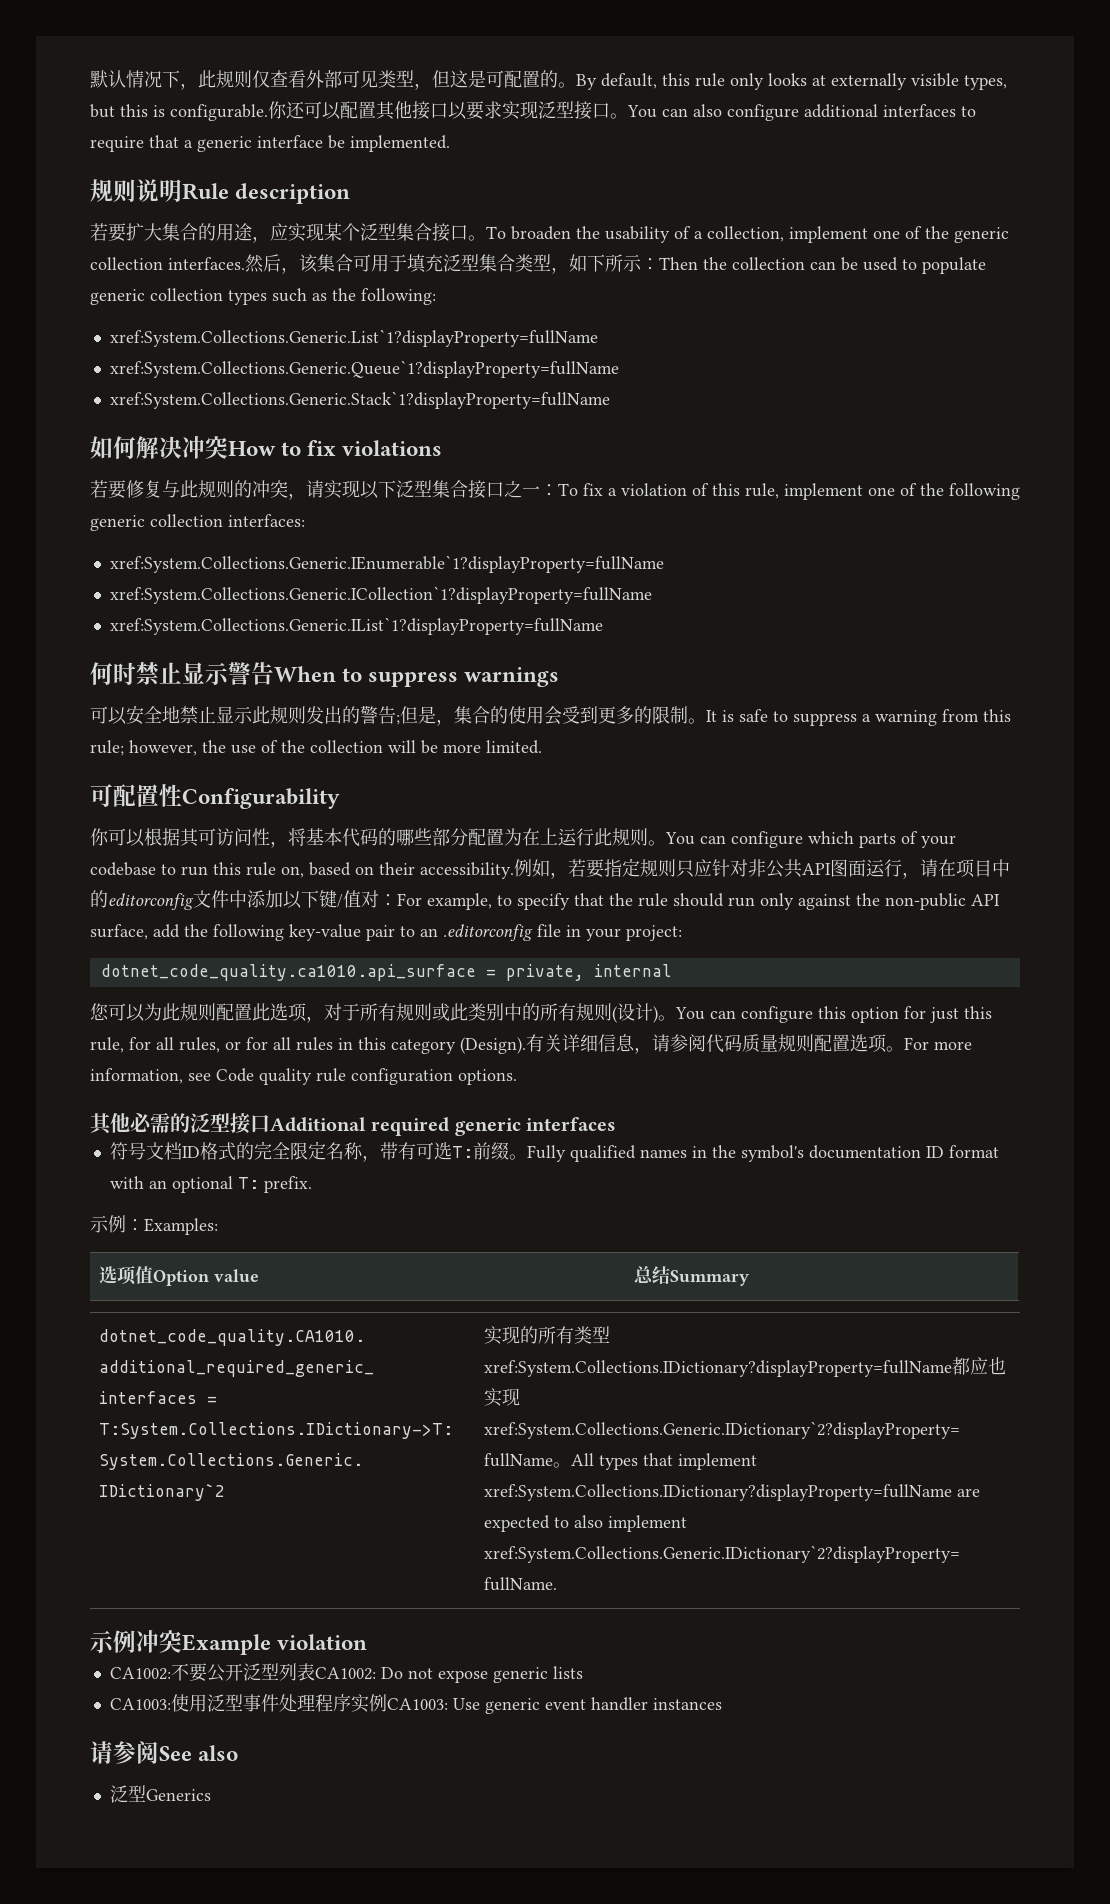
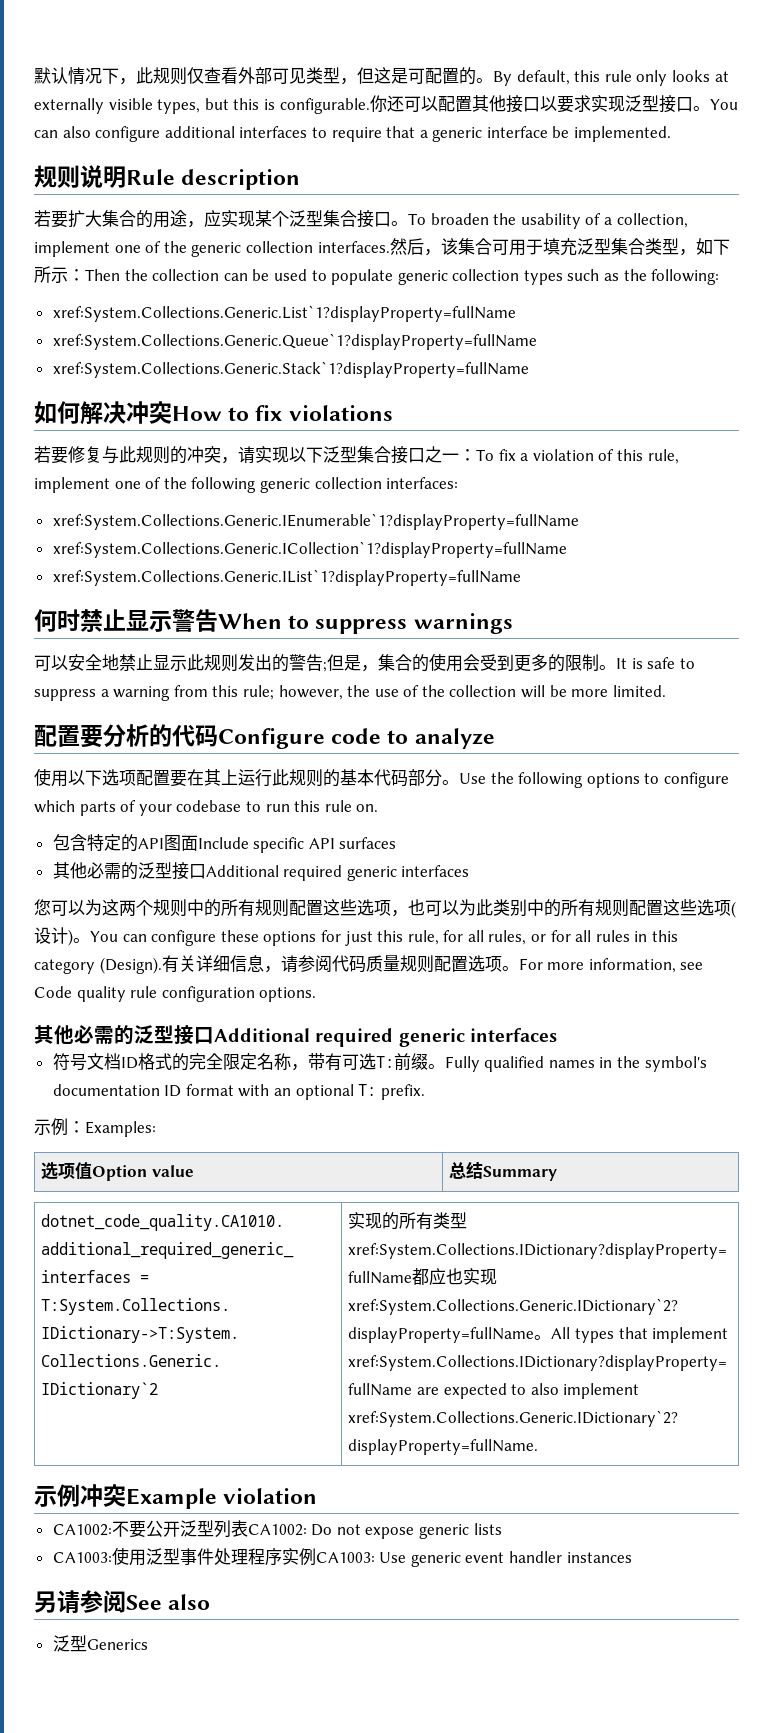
- 可配置性Configurability
- 你可以根据其可访问性，将基本代码的哪些部分配置为在上运行此规则。You can configure which parts of your codebase to run this rule on, based on their accessibility.例如，若要指定规则只应针对非公共API图面运行，请在项目中的editorconfig文件中添加以下键/值对：For example, to specify that the rule should run only against the non-public API surface, add the following key-value pair to an .editorconfig file in your project:
- dotnet_code_quality.ca1010.api_surface = private, internal
- 您可以为此规则配置此选项，对于所有规则或此类别中的所有规则(设计)。
+ 配置要分析的代码Configure code to analyze
+ 使用以下选项配置要在其上运行此规则的基本代码部分。Use the following options to configure which parts of your codebase to run this rule on.
+ 包含特定的API图面Include specific API surfaces
+ 其他必需的泛型接口Additional required generic interfaces
+ 您可以为这两个规则中的所有规则配置这些选项，也可以为此类别中的所有规则配置这些选项(设计)。
- You can configure this option for just this rule, for all rules, or for all rules in this category (Design).
+ You can configure these options for just this rule, for all rules, or for all rules in this category (Design).
- 请参阅See also
+ 另请参阅See also

